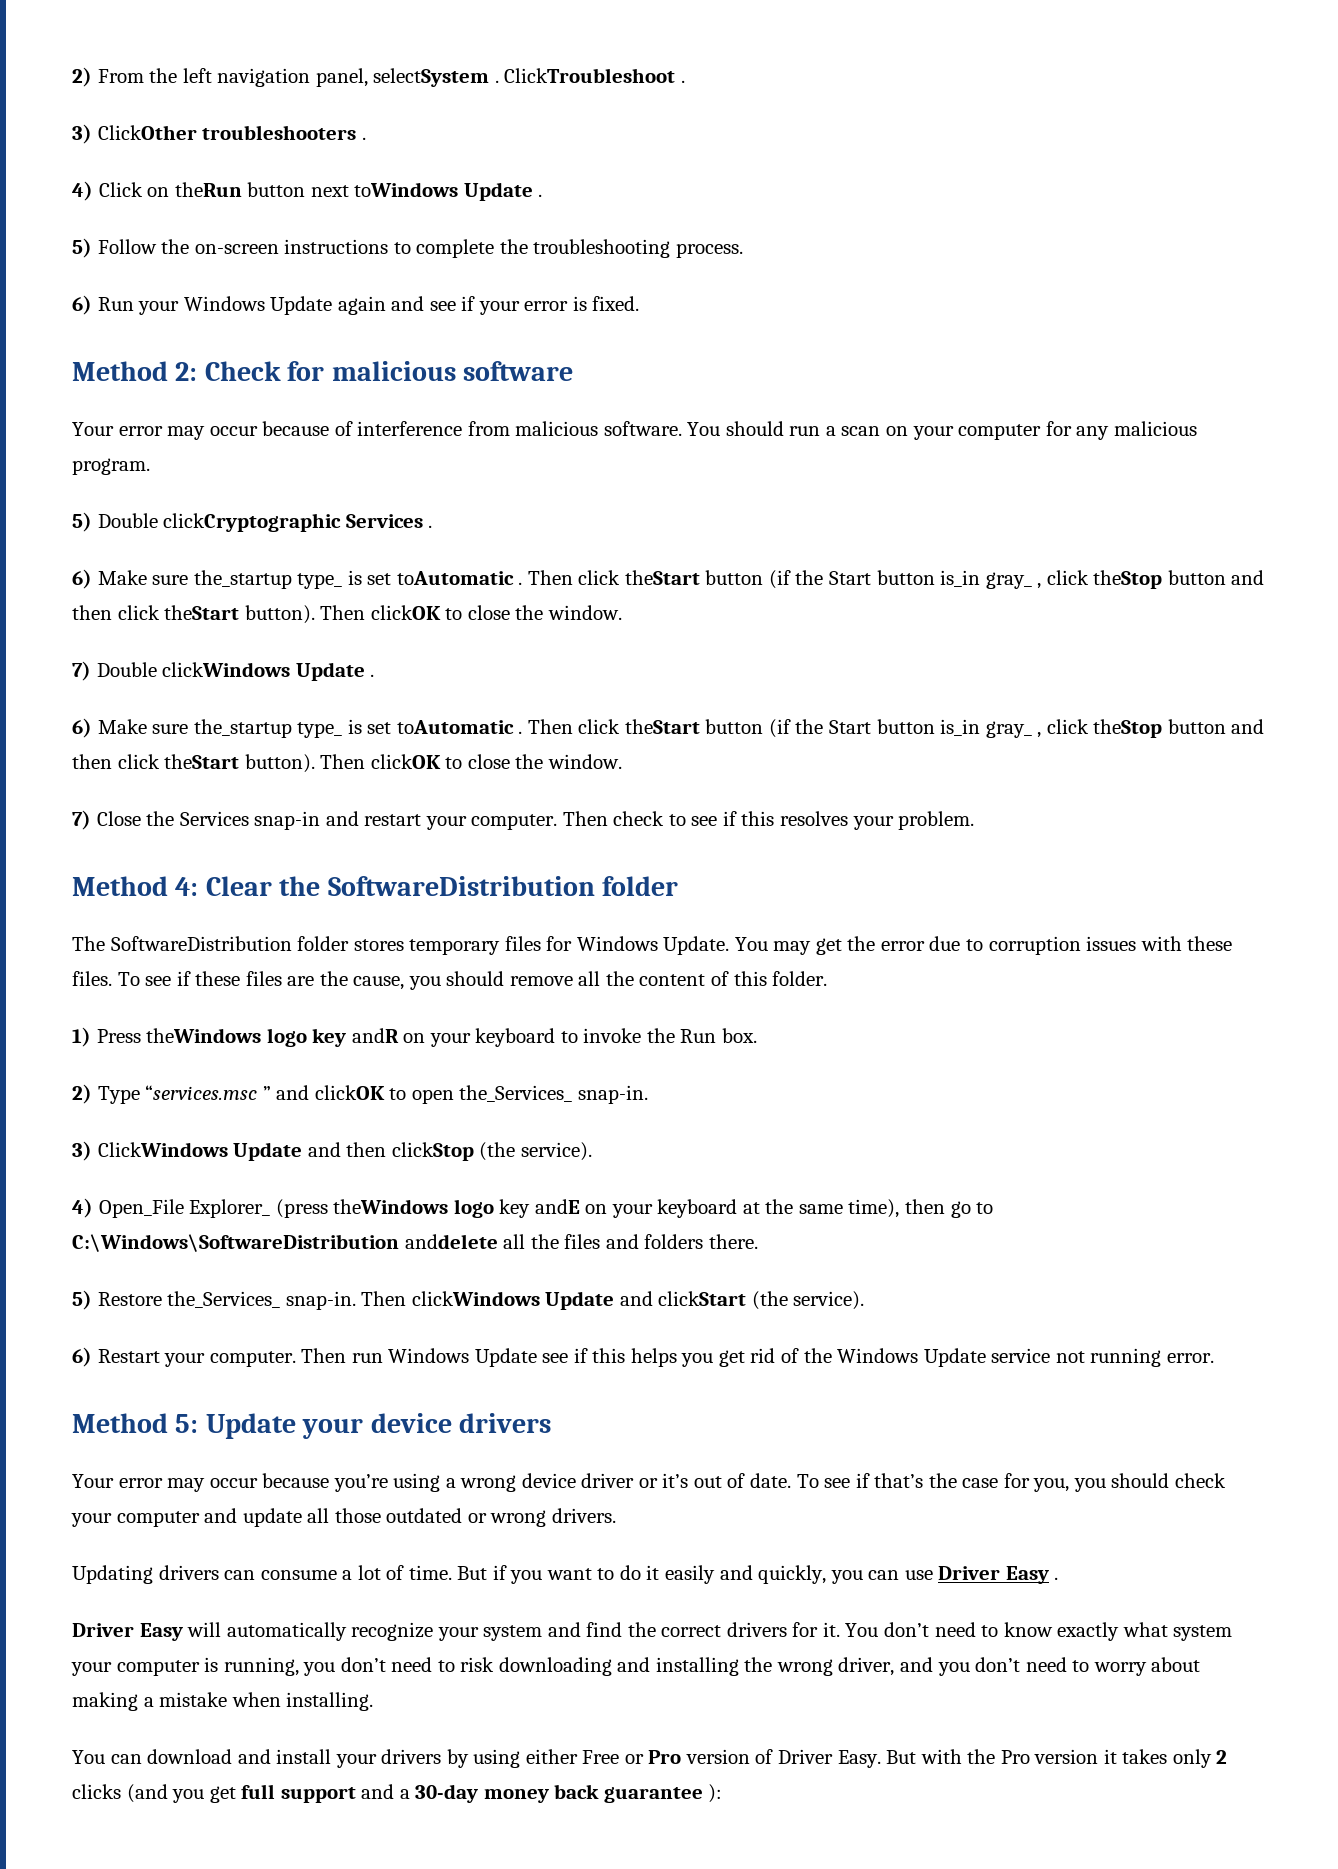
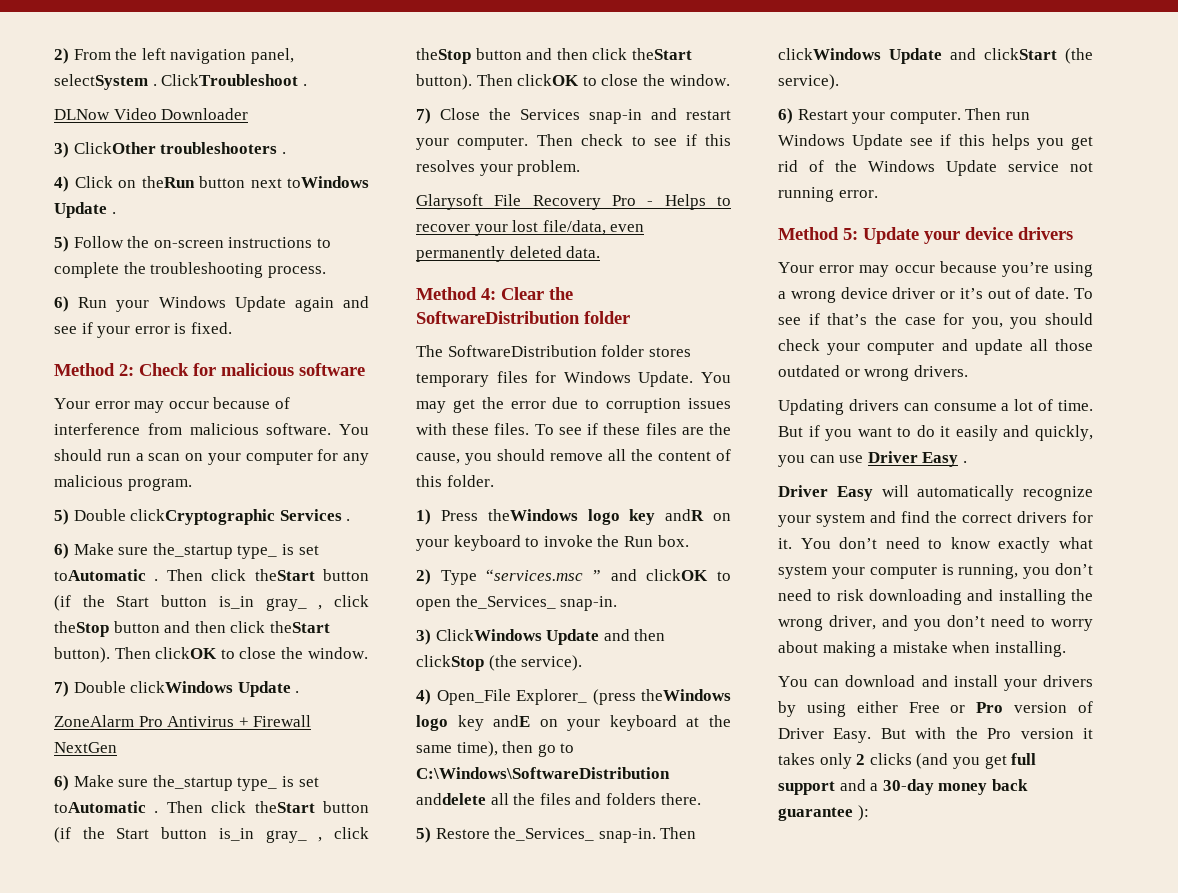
+ DLNow Video Downloader
+ ZoneAlarm Pro Antivirus + Firewall NextGen
+ Glarysoft File Recovery Pro - Helps to recover your lost file/data, even permanently deleted data.

